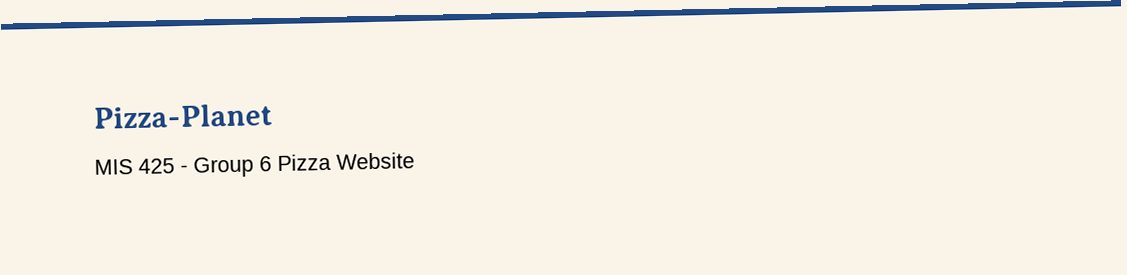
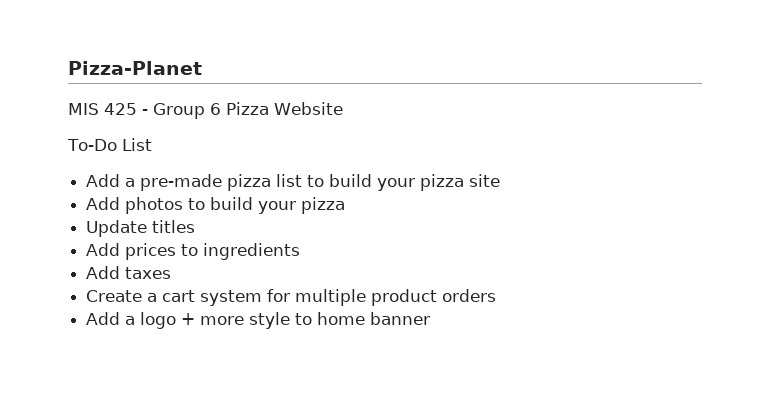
+ To-Do List
+ Add a pre-made pizza list to build your pizza site
+ Add photos to build your pizza
+ Update titles
+ Add prices to ingredients
+ Add taxes
+ Create a cart system for multiple product orders
+ Add a logo + more style to home banner

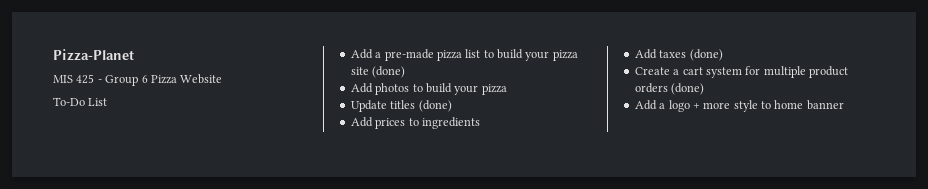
- Add a pre-made pizza list to build your pizza site
+ Add a pre-made pizza list to build your pizza site (done)
- Update titles
+ Update titles (done)
- Add taxes
+ Add taxes (done)
- Create a cart system for multiple product orders
+ Create a cart system for multiple product orders (done)

